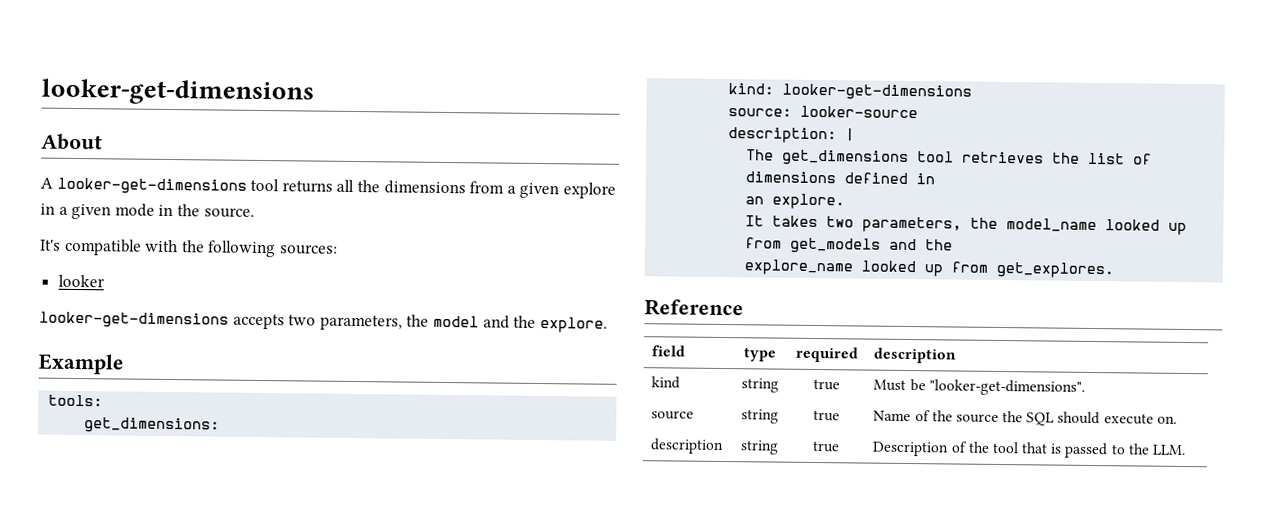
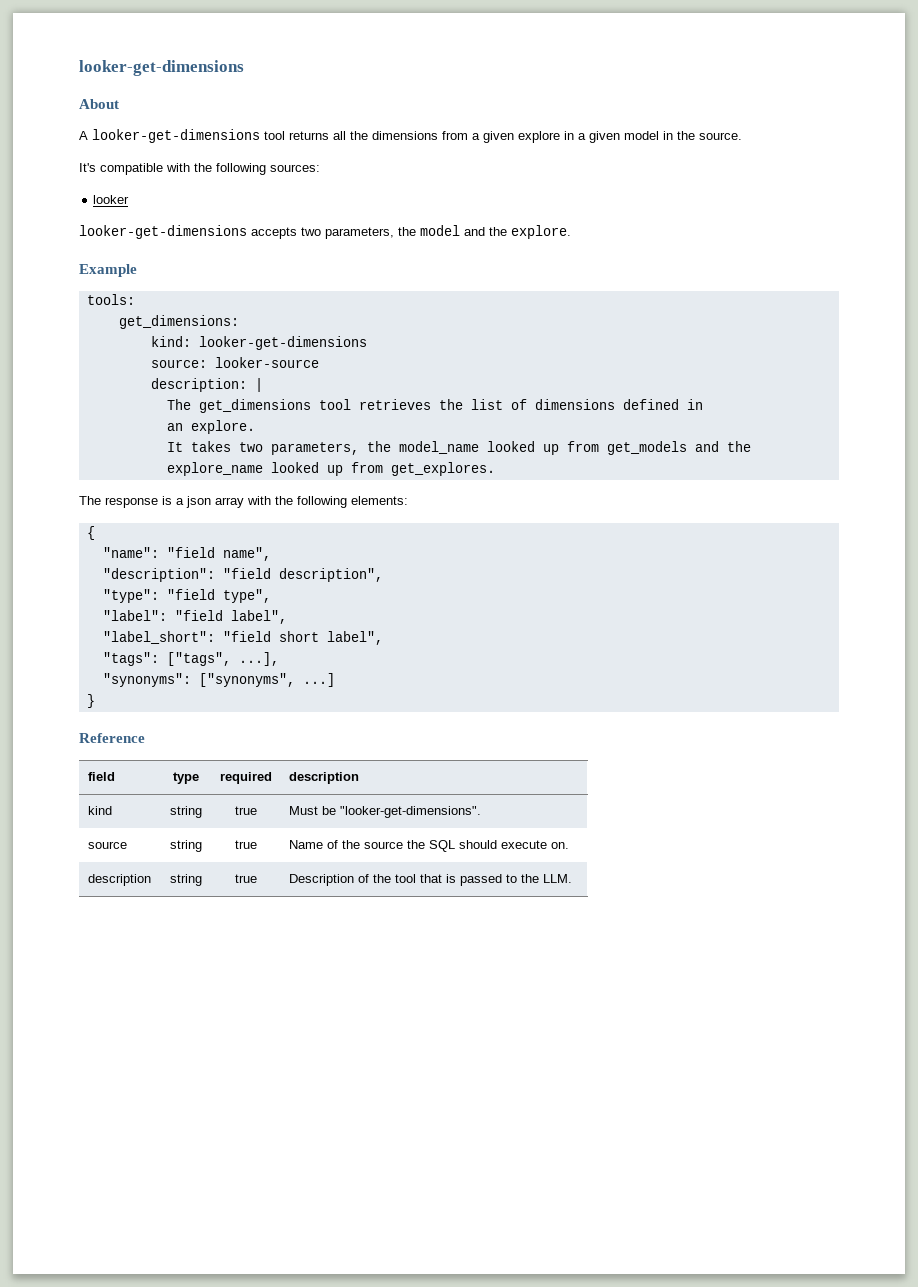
- A looker-get-dimensions tool returns all the dimensions from a given explore in a given mode in the source.
+ A looker-get-dimensions tool returns all the dimensions from a given explore in a given model in the source.
+ The response is a json array with the following elements:
+ {
+ "name": "field name",
+ "description": "field description",
+ "type": "field type",
+ "label": "field label",
+ "label_short": "field short label",
+ "tags": ["tags", ...],
+ "synonyms": ["synonyms", ...]
+ }

